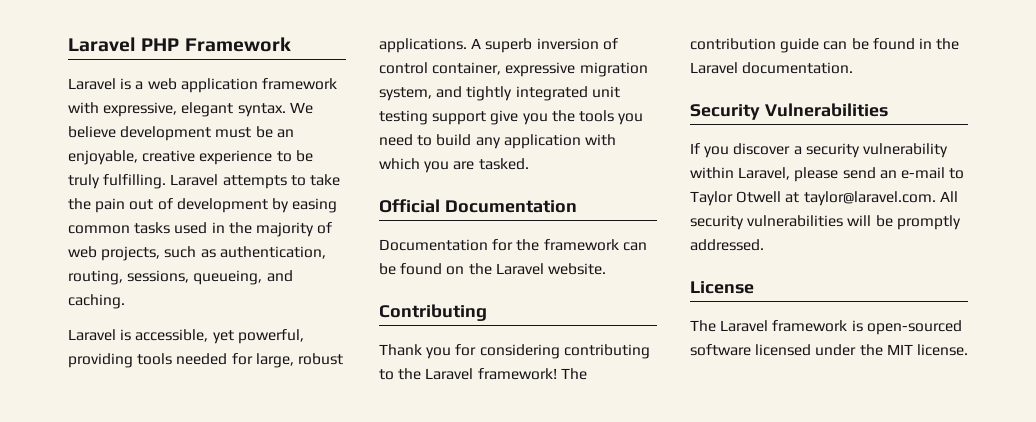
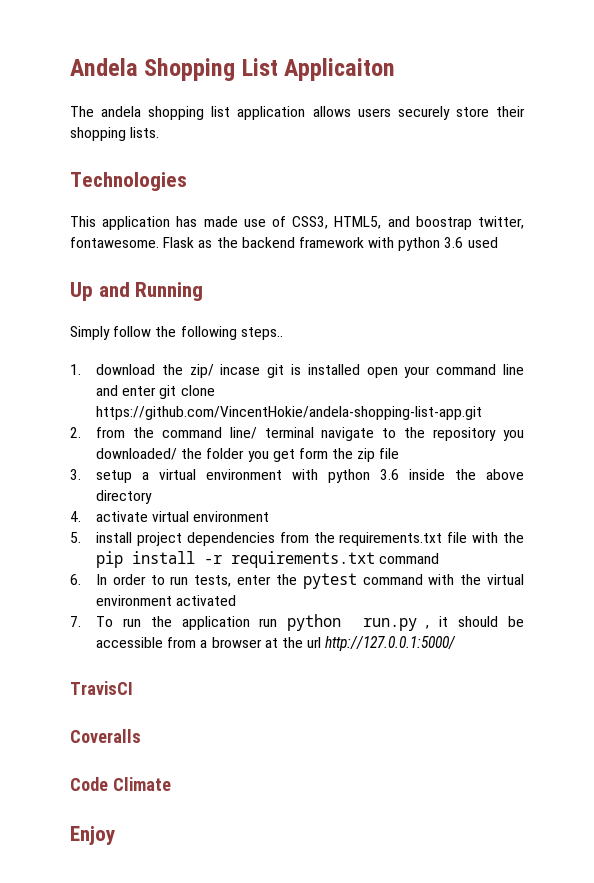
- Laravel PHP Framework
- Laravel is a web application framework with expressive, elegant syntax. We believe development must be an enjoyable, creative experience to be truly fulfilling. Laravel attempts to take the pain out of development by easing common tasks used in the majority of web projects, such as authentication, routing, sessions, queueing, and caching.
- Laravel is accessible, yet powerful, providing tools needed for large, robust applications. A superb inversion of control container, expressive migration system, and tightly integrated unit testing support give you the tools you need to build any application with which you are tasked.
- Official Documentation
- Documentation for the framework can be found on the Laravel website.
- Contributing
- Thank you for considering contributing to the Laravel framework! The contribution guide can be found in the Laravel documentation.
- Security Vulnerabilities
- If you discover a security vulnerability within Laravel, please send an e-mail to Taylor Otwell at taylor@laravel.com. All security vulnerabilities will be promptly addressed.
- License
- The Laravel framework is open-sourced software licensed under the MIT license.
+ Andela Shopping List Applicaiton
+ The andela shopping list application allows users securely store their shopping lists.
+ Technologies
+ This application has made use of CSS3, HTML5, and boostrap twitter, fontawesome. Flask as the backend framework with python 3.6 used
+ Up and Running
+ Simply follow the following steps..
+ 1. download the zip/ incase git is installed open your command line and enter git clone https://github.com/VincentHokie/andela-shopping-list-app.git
+ 2. from the command line/ terminal navigate to the repository you downloaded/ the folder you get form the zip file
+ 3. setup a virtual environment with python 3.6 inside the above directory
+ 4. activate virtual environment
+ 5. install project dependencies from the requirements.txt file with the pip install -r requirements.txt command
+ 6. In order to run tests, enter the pytest command with the virtual environment activated
+ 7. To run the application run python run.py , it should be accessible from a browser at the url http://127.0.0.1:5000/
+ TravisCI
+ Coveralls
+ Code Climate
+ Enjoy

